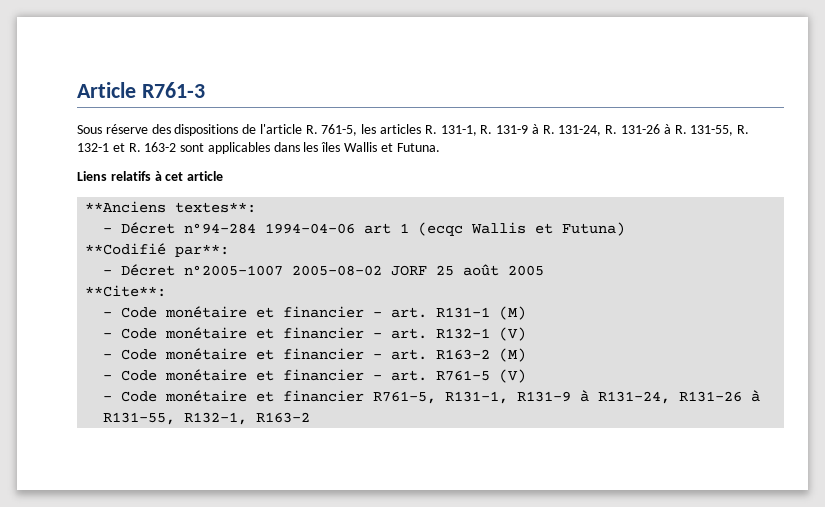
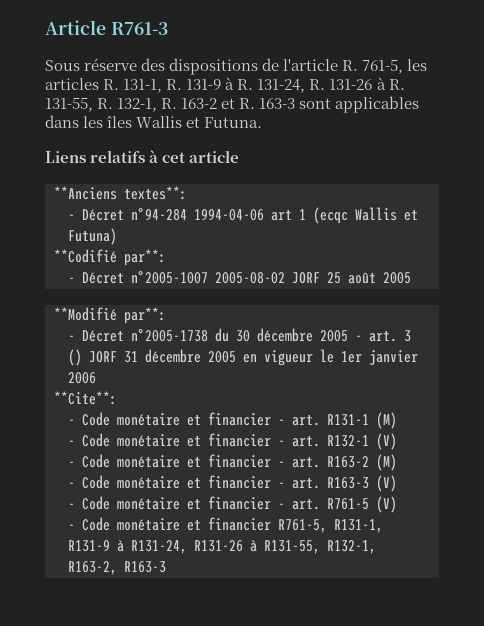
- Sous réserve des dispositions de l'article R. 761-5, les articles R. 131-1, R. 131-9 à R. 131-24, R. 131-26 à R. 131-55, R. 132-1 et R. 163-2 sont applicables dans les îles Wallis et Futuna.
+ Sous réserve des dispositions de l'article R. 761-5, les articles R. 131-1, R. 131-9 à R. 131-24, R. 131-26 à R. 131-55, R. 132-1, R. 163-2 et R. 163-3 sont applicables dans les îles Wallis et Futuna.
+ **Modifié par**:
+ - Décret n°2005-1738 du 30 décembre 2005 - art. 3 () JORF 31 décembre 2005 en vigueur le 1er janvier 2006
+ - Code monétaire et financier - art. R163-3 (V)
- - Code monétaire et financier R761-5, R131-1, R131-9 à R131-24, R131-26 à R131-55, R132-1, R163-2
+ - Code monétaire et financier R761-5, R131-1, R131-9 à R131-24, R131-26 à R131-55, R132-1, R163-2, R163-3

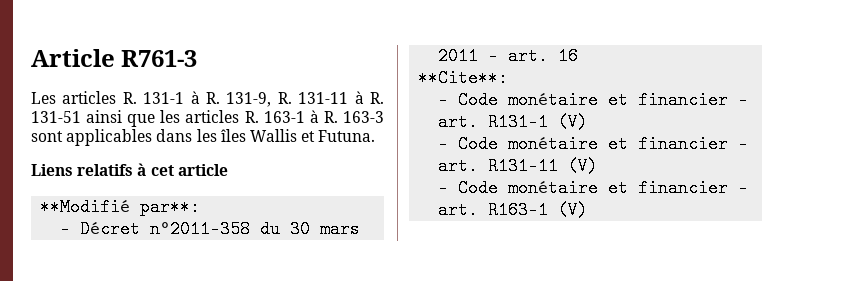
- Sous réserve des dispositions de l'article R. 761-5, les articles R. 131-1, R. 131-9 à R. 131-24, R. 131-26 à R. 131-55, R. 132-1, R. 163-2 et R. 163-3 sont applicables dans les îles Wallis et Futuna.
+ Les articles R. 131-1 à R. 131-9, R. 131-11 à R. 131-51 ainsi que les articles R. 163-1 à R. 163-3 sont applicables dans les îles Wallis et Futuna.
- **Anciens textes**:
- - Décret n°94-284 1994-04-06 art 1 (ecqc Wallis et Futuna)
- **Codifié par**:
- - Décret n°2005-1007 2005-08-02 JORF 25 août 2005
- - Décret n°2005-1738 du 30 décembre 2005 - art. 3 () JORF 31 décembre 2005 en vigueur le 1er janvier 2006
+ - Décret n°2011-358 du 30 mars 2011 - art. 16
- - Code monétaire et financier - art. R131-1 (M)
- - Code monétaire et financier - art. R132-1 (V)
- - Code monétaire et financier - art. R163-2 (M)
- - Code monétaire et financier - art. R163-3 (V)
- - Code monétaire et financier - art. R761-5 (V)
- - Code monétaire et financier R761-5, R131-1, R131-9 à R131-24, R131-26 à R131-55, R132-1, R163-2, R163-3
+ - Code monétaire et financier - art. R131-1 (V)
+ - Code monétaire et financier - art. R131-11 (V)
+ - Code monétaire et financier - art. R163-1 (V)

